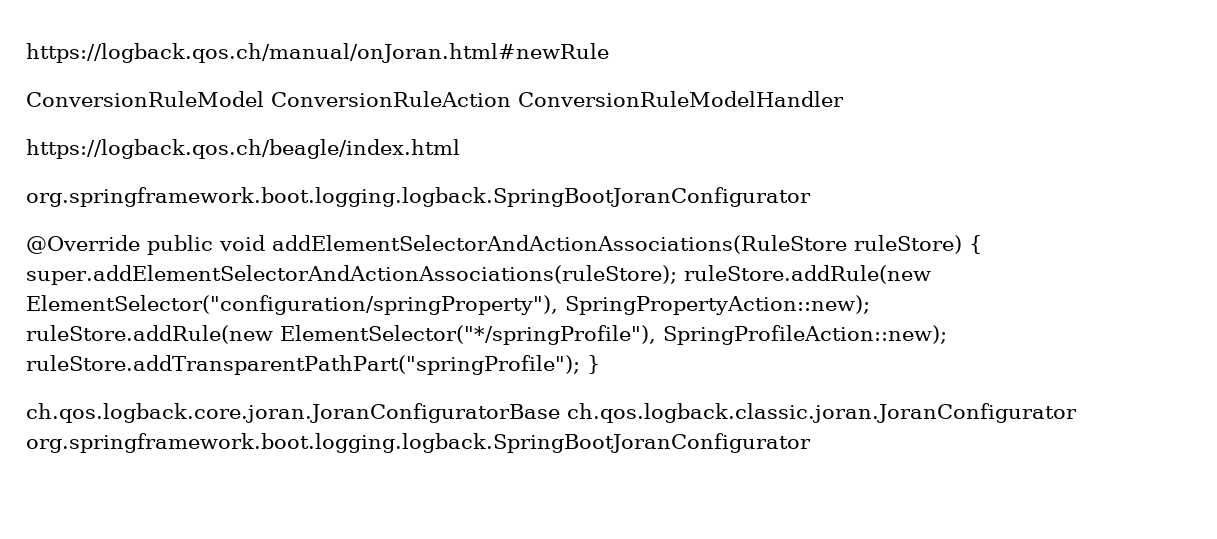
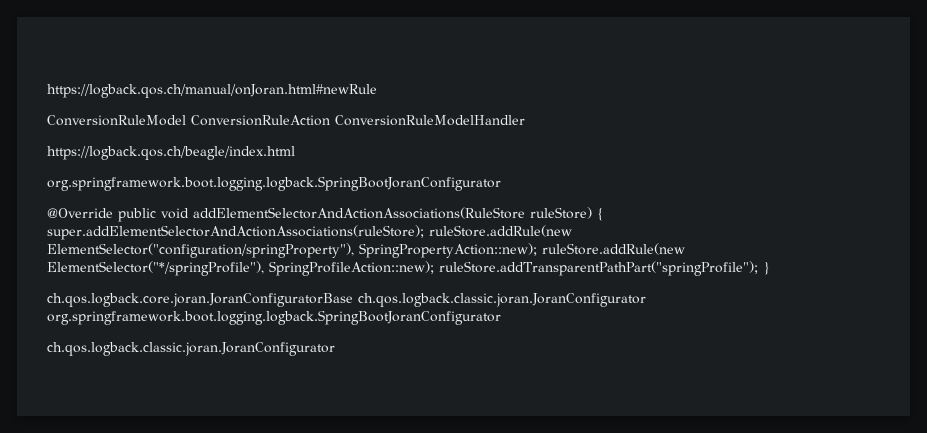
  ch.qos.logback.core.joran.JoranConfiguratorBase ch.qos.logback.classic.joran.JoranConfigurator org.springframework.boot.logging.logback.SpringBootJoranConfigurator
+ ch.qos.logback.classic.joran.JoranConfigurator

